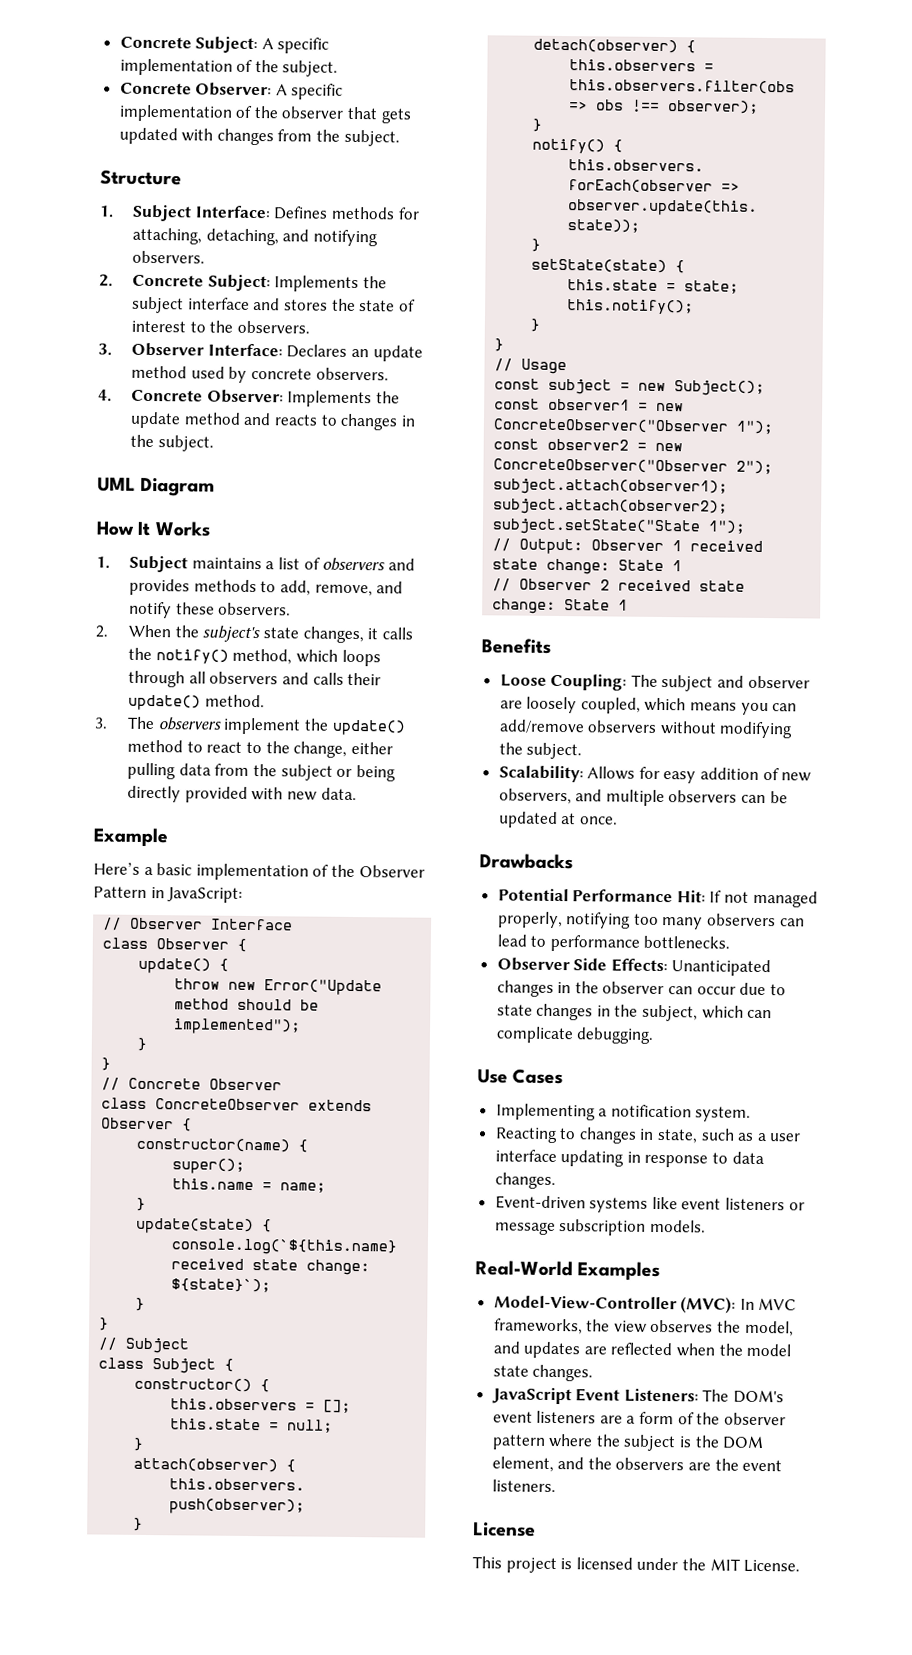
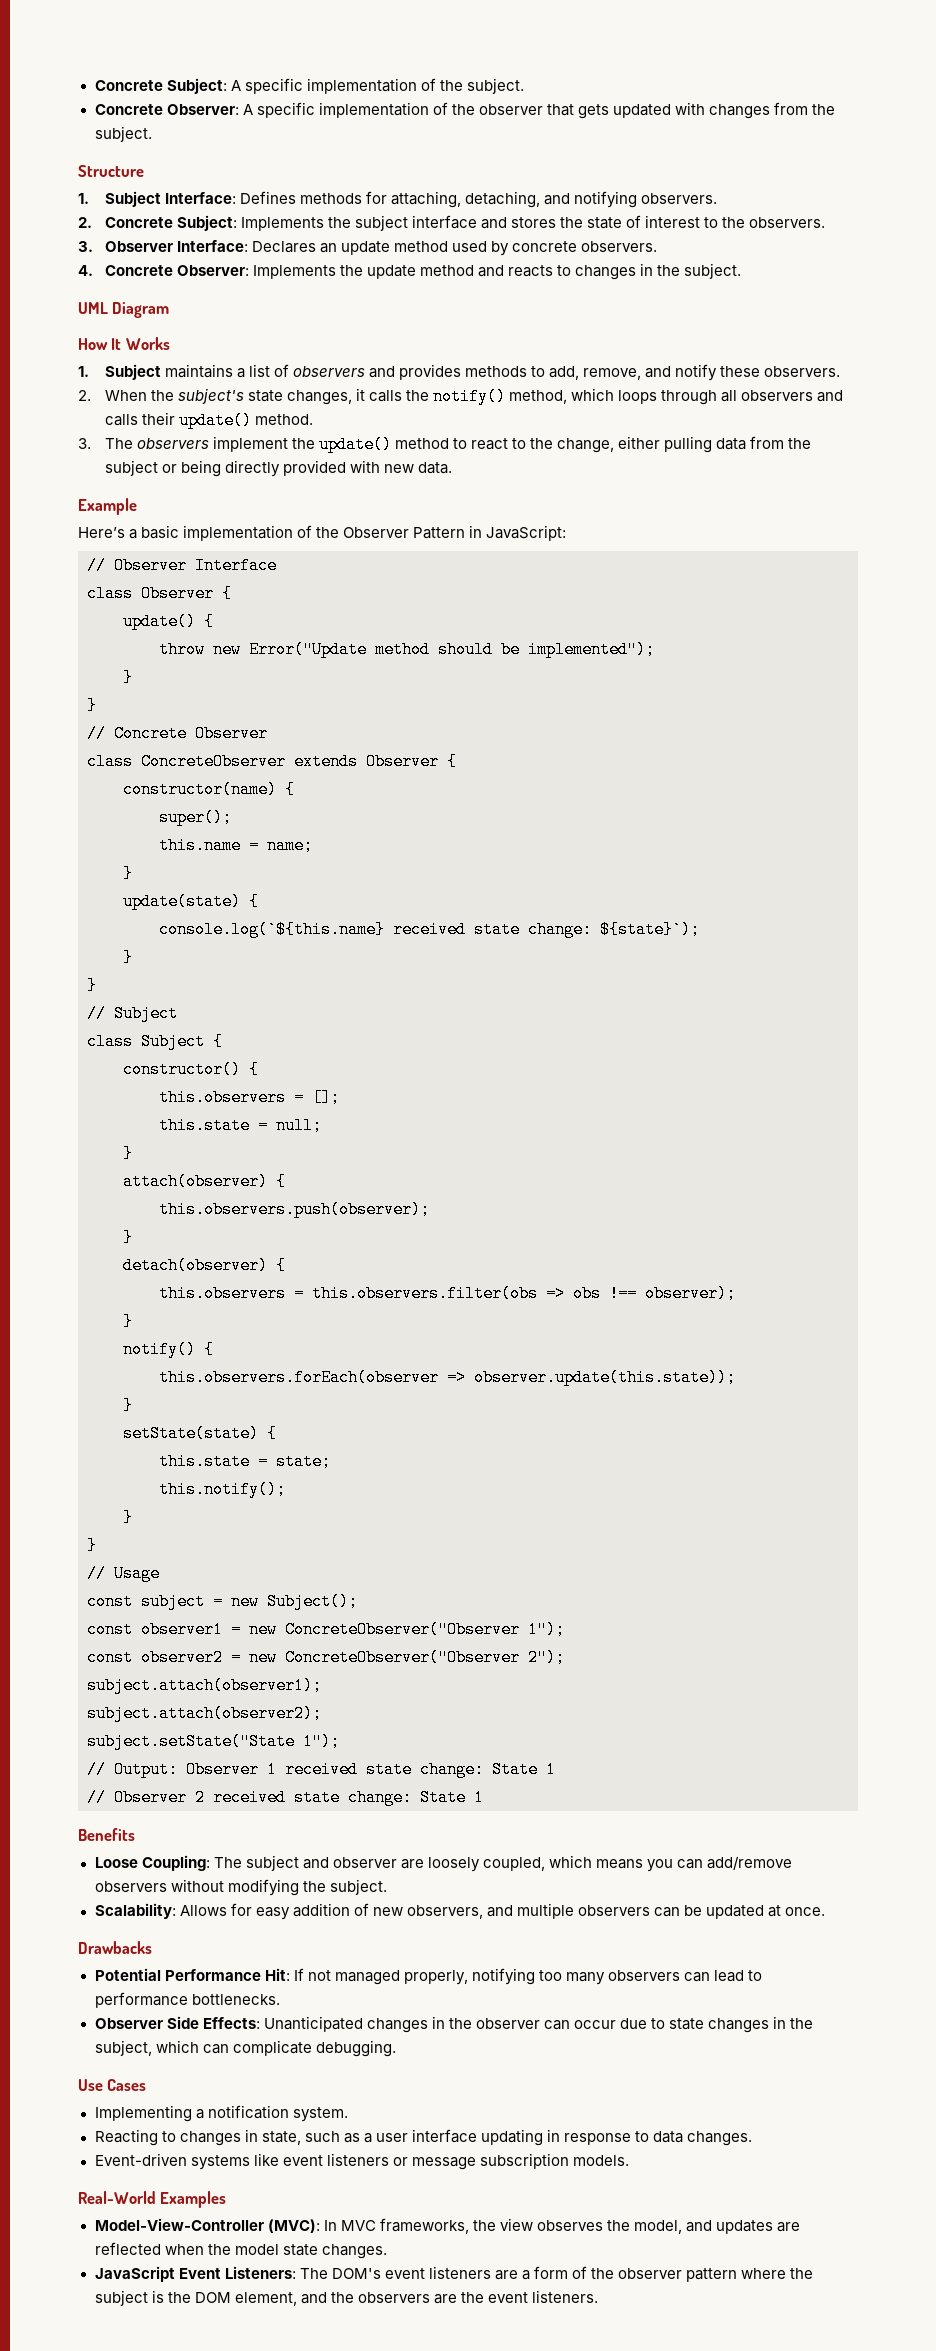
- License
- This project is licensed under the MIT License.

